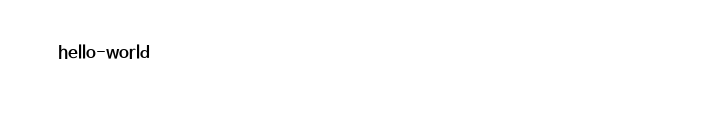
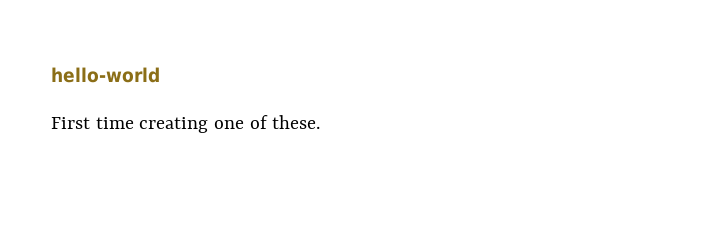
+ First time creating one of these.

